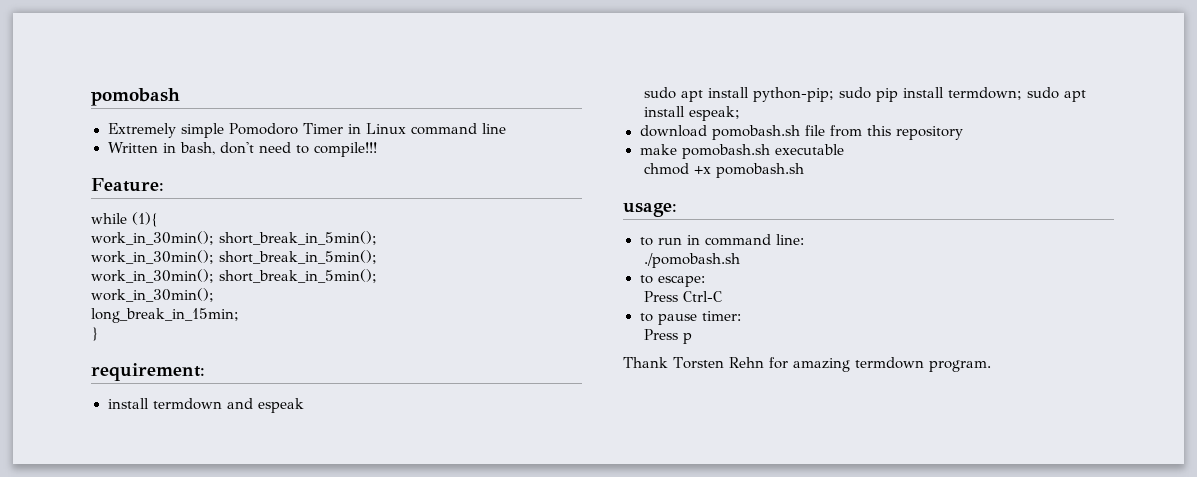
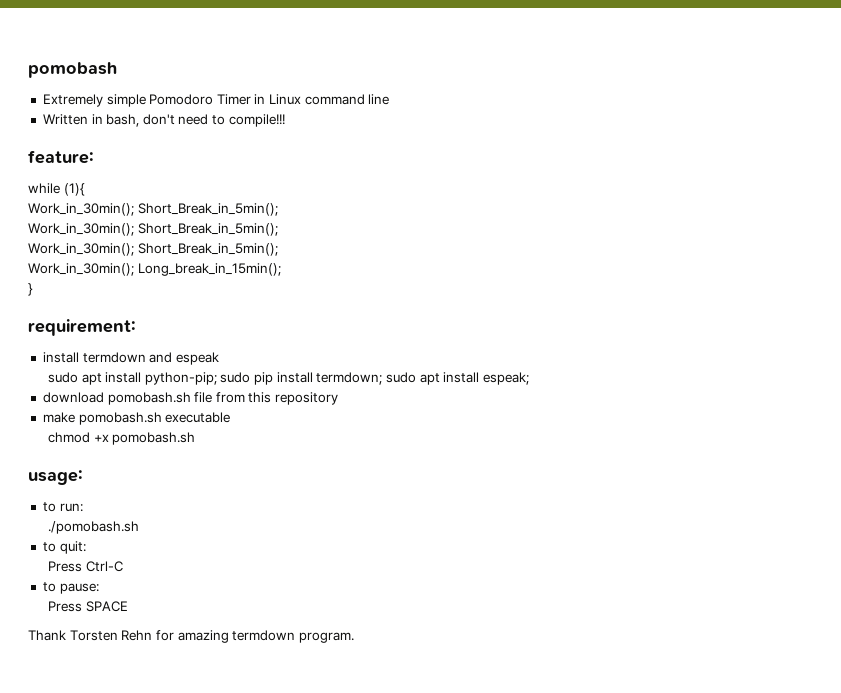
- Feature:
+ feature:
  while (1){
- work_in_30min(); short_break_in_5min();
- work_in_30min(); short_break_in_5min();
- work_in_30min(); short_break_in_5min();
- work_in_30min();
- long_break_in_15min;
+ Work_in_30min(); Short_Break_in_5min();
+ Work_in_30min(); Short_Break_in_5min();
+ Work_in_30min(); Short_Break_in_5min();
+ Work_in_30min(); Long_break_in_15min();
- to run in command line:
+ to run:
- to escape:
+ to quit:
- to pause timer:
- Press p
+ to pause:
+ Press SPACE

